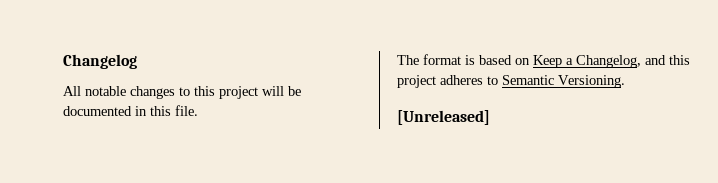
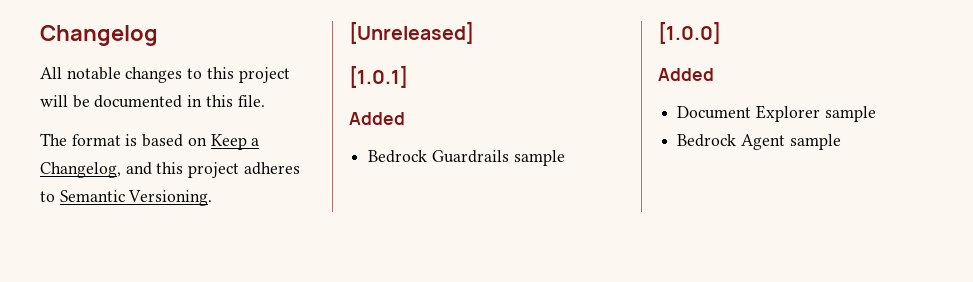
+ [1.0.1]
+ Added
+ Bedrock Guardrails sample
+ [1.0.0]
+ Added
+ Document Explorer sample
+ Bedrock Agent sample

